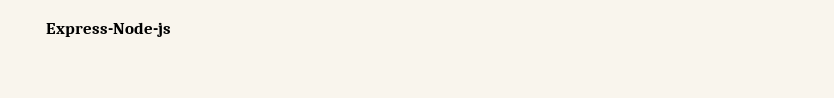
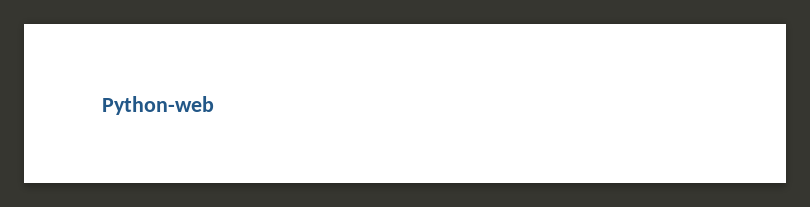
- Express-Node-js
+ Python-web

